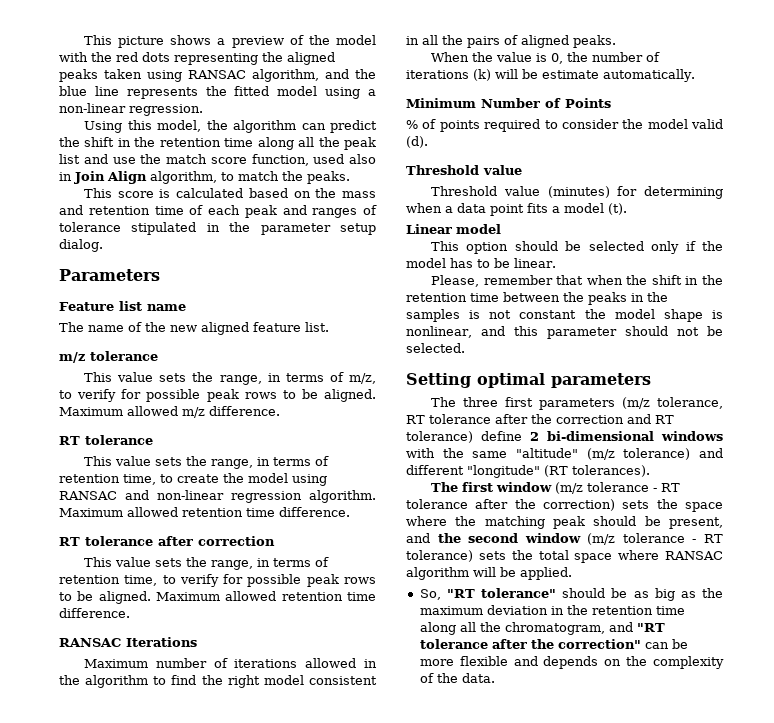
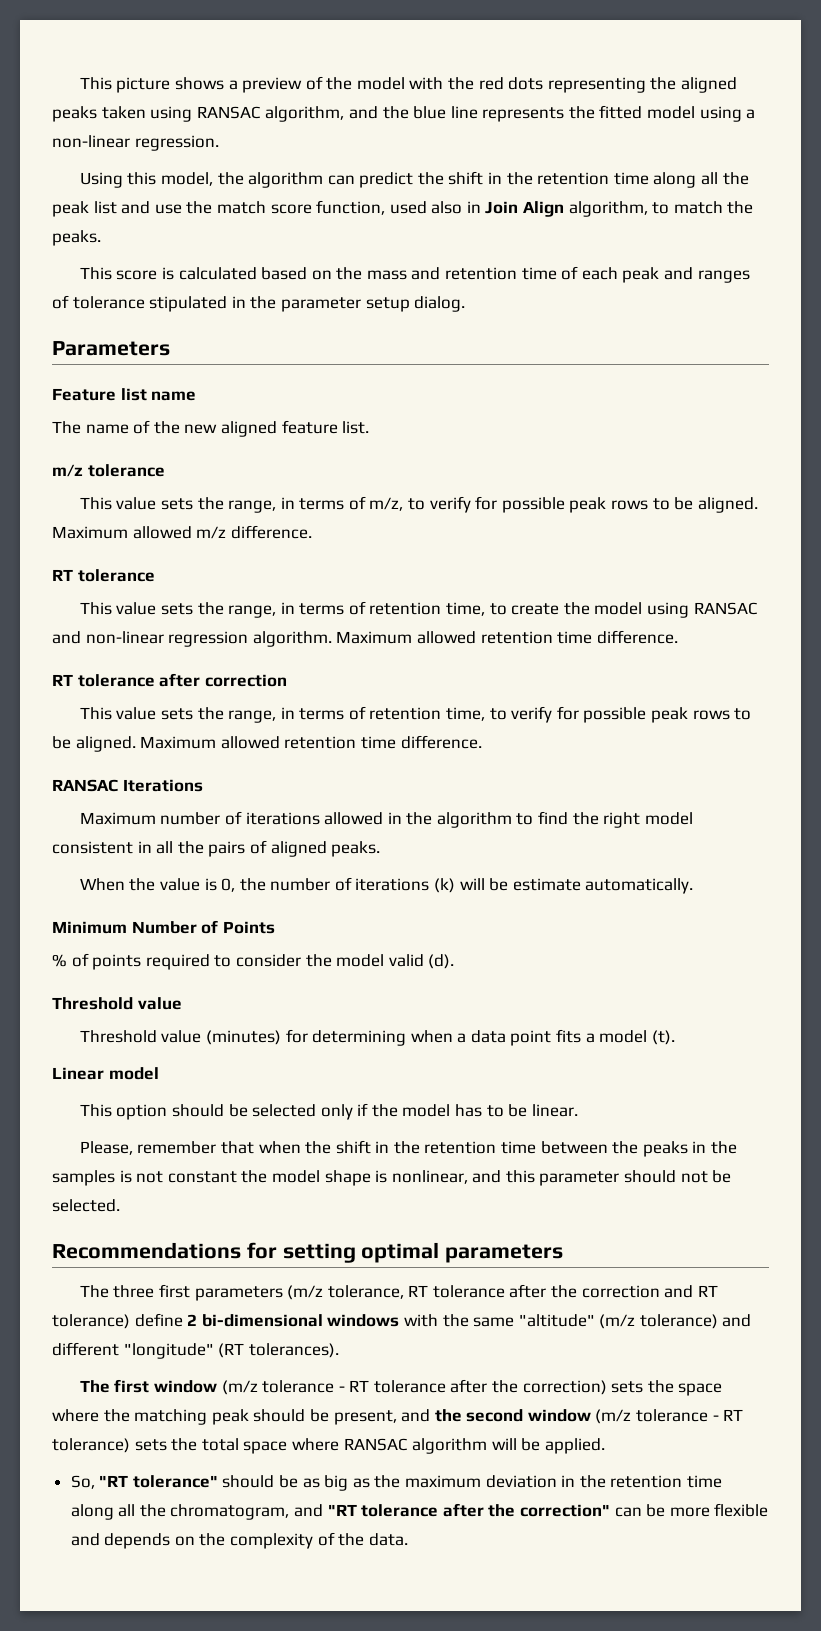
- Setting optimal parameters
+ Recommendations for setting optimal parameters

